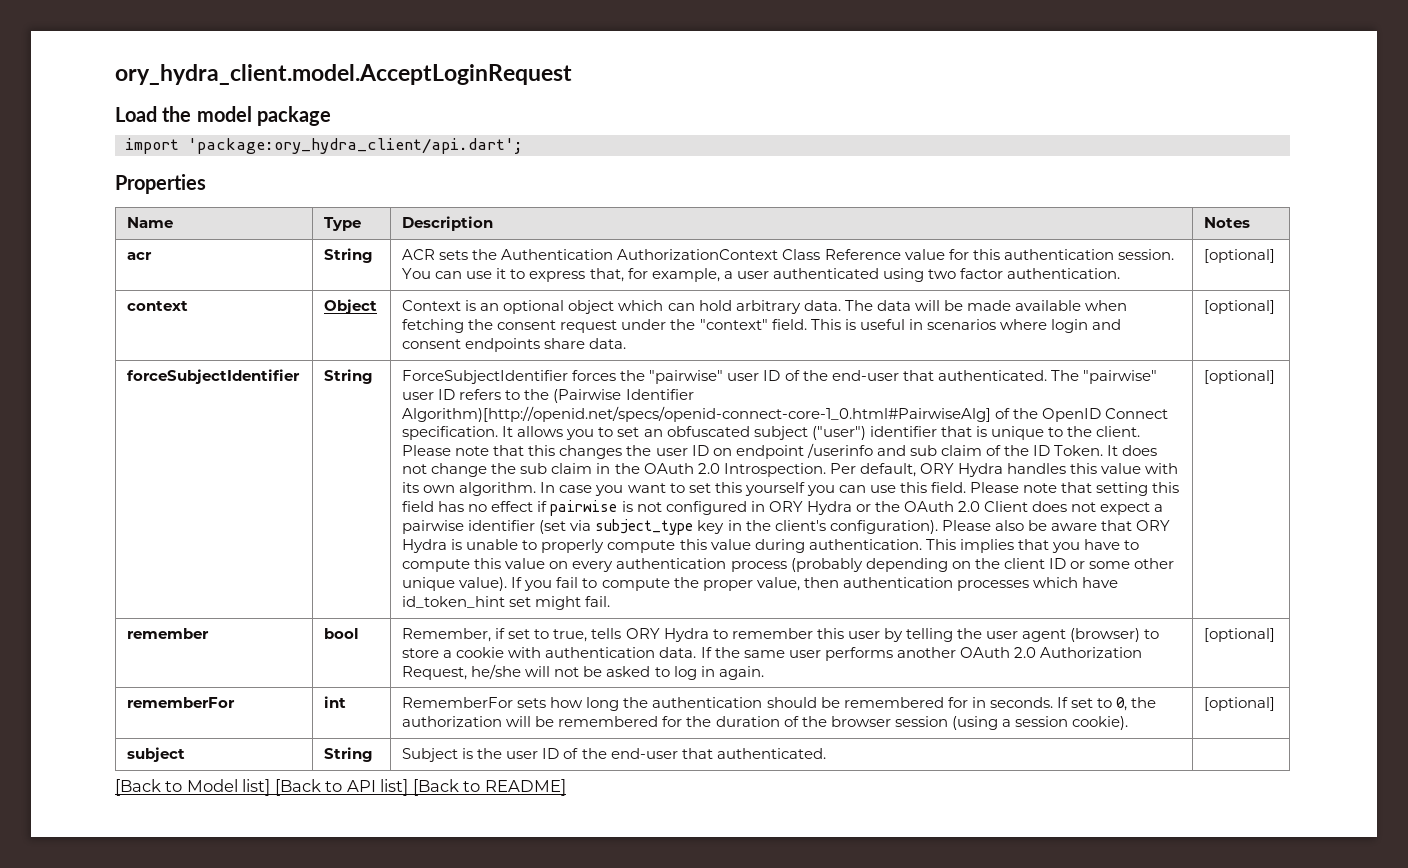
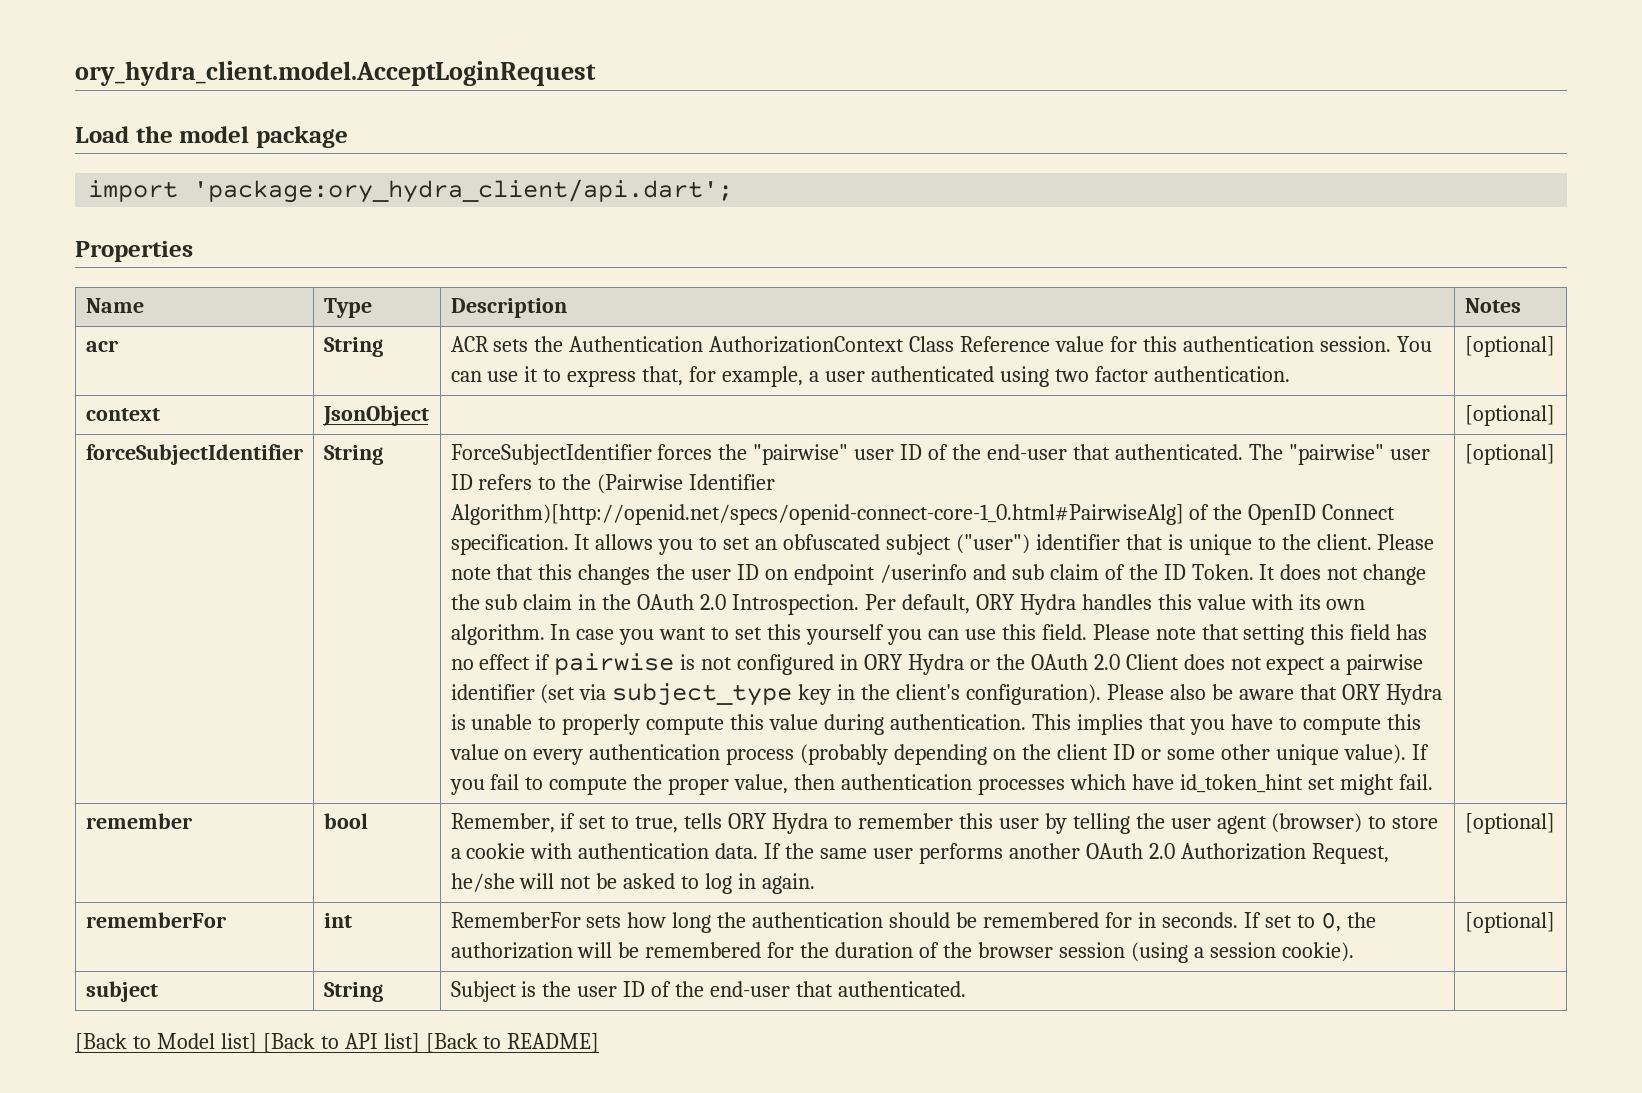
- context | Object | Context is an optional object which can hold arbitrary data. The data will be made available when fetching the consent request under the "context" field. This is useful in scenarios where login and consent endpoints share data. | [optional]
+ context | JsonObject | | [optional]

